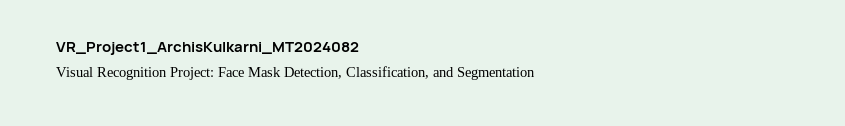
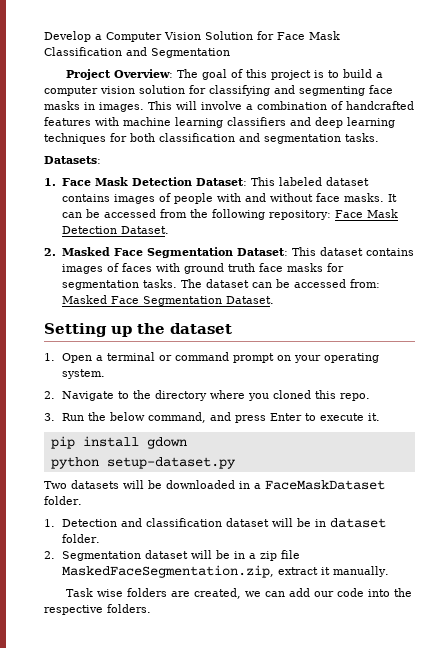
- VR_Project1_ArchisKulkarni_MT2024082
- Visual Recognition Project: Face Mask Detection, Classification, and Segmentation
+ Develop a Computer Vision Solution for Face Mask Classification and Segmentation
+ Project Overview: The goal of this project is to build a computer vision solution for classifying and segmenting face masks in images. This will involve a combination of handcrafted features with machine learning classifiers and deep learning techniques for both classification and segmentation tasks.
+ Datasets:
+ 1. Face Mask Detection Dataset: This labeled dataset contains images of people with and without face masks. It can be accessed from the following repository: Face Mask Detection Dataset.
+ 2. Masked Face Segmentation Dataset: This dataset contains images of faces with ground truth face masks for segmentation tasks. The dataset can be accessed from: Masked Face Segmentation Dataset.
+ Setting up the dataset
+ 1. Open a terminal or command prompt on your operating system.
+ 2. Navigate to the directory where you cloned this repo.
+ 3. Run the below command, and press Enter to execute it.
+ pip install gdown
+ python setup-dataset.py
+ Two datasets will be downloaded in a FaceMaskDataset folder.
+ 1. Detection and classification dataset will be in dataset folder.
+ 2. Segmentation dataset will be in a zip file MaskedFaceSegmentation.zip, extract it manually.
+ Task wise folders are created, we can add our code into the respective folders.

